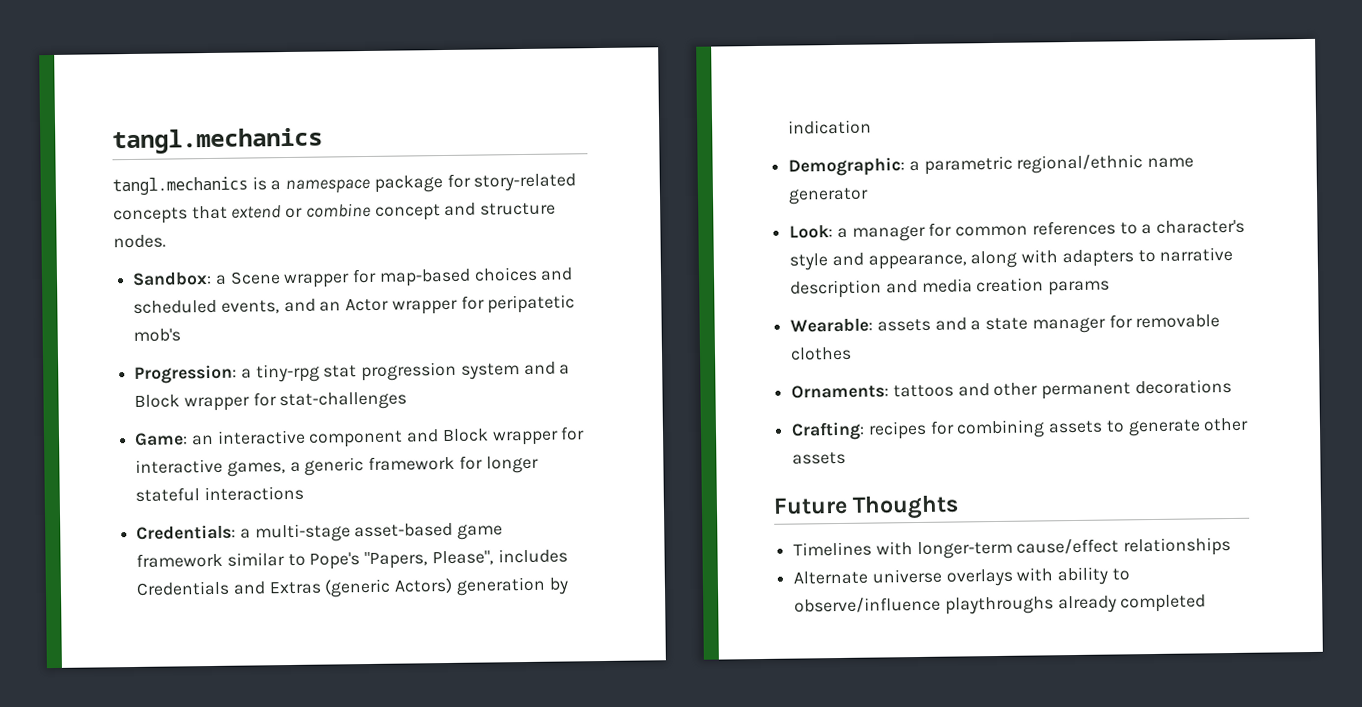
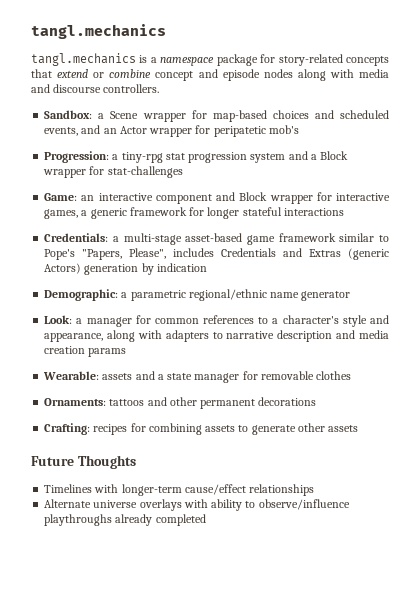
- tangl.mechanics is a namespace package for story-related concepts that extend or combine concept and structure nodes.
+ tangl.mechanics is a namespace package for story-related concepts that extend or combine concept and episode nodes along with media and discourse controllers.

